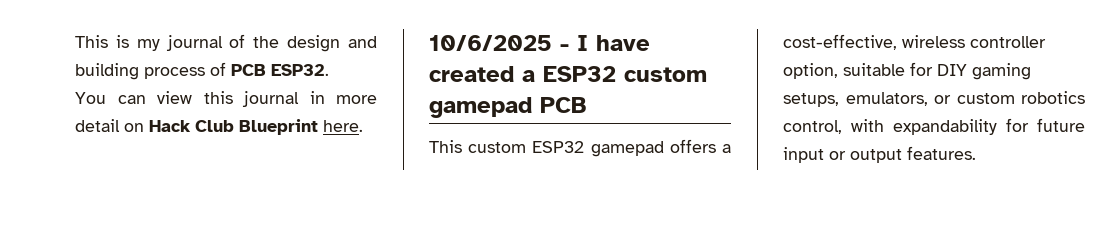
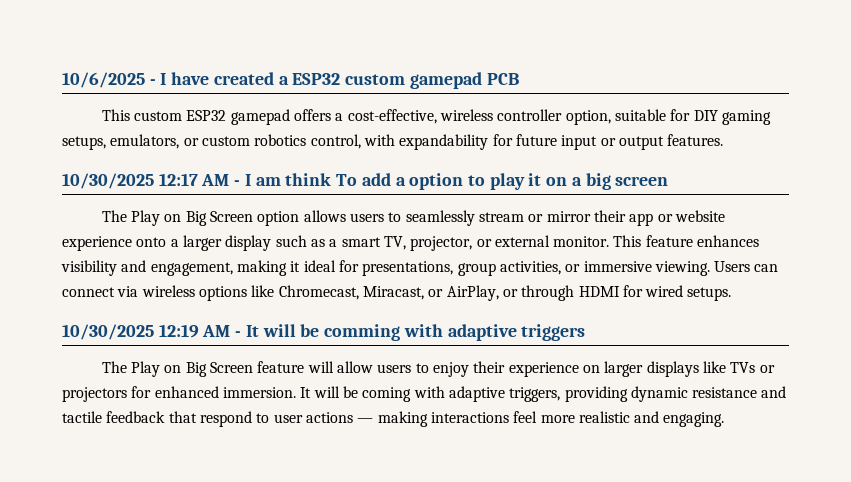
- This is my journal of the design and building process of PCB ESP32.
- You can view this journal in more detail on Hack Club Blueprint here.
+ 10/30/2025 12:17 AM - I am think To add a option to play it on a big screen
+ The Play on Big Screen option allows users to seamlessly stream or mirror their app or website experience onto a larger display such as a smart TV, projector, or external monitor. This feature enhances visibility and engagement, making it ideal for presentations, group activities, or immersive viewing. Users can connect via wireless options like Chromecast, Miracast, or AirPlay, or through HDMI for wired setups.
+ 10/30/2025 12:19 AM - It will be comming with adaptive triggers
+ The Play on Big Screen feature will allow users to enjoy their experience on larger displays like TVs or projectors for enhanced immersion. It will be coming with adaptive triggers, providing dynamic resistance and tactile feedback that respond to user actions — making interactions feel more realistic and engaging.

